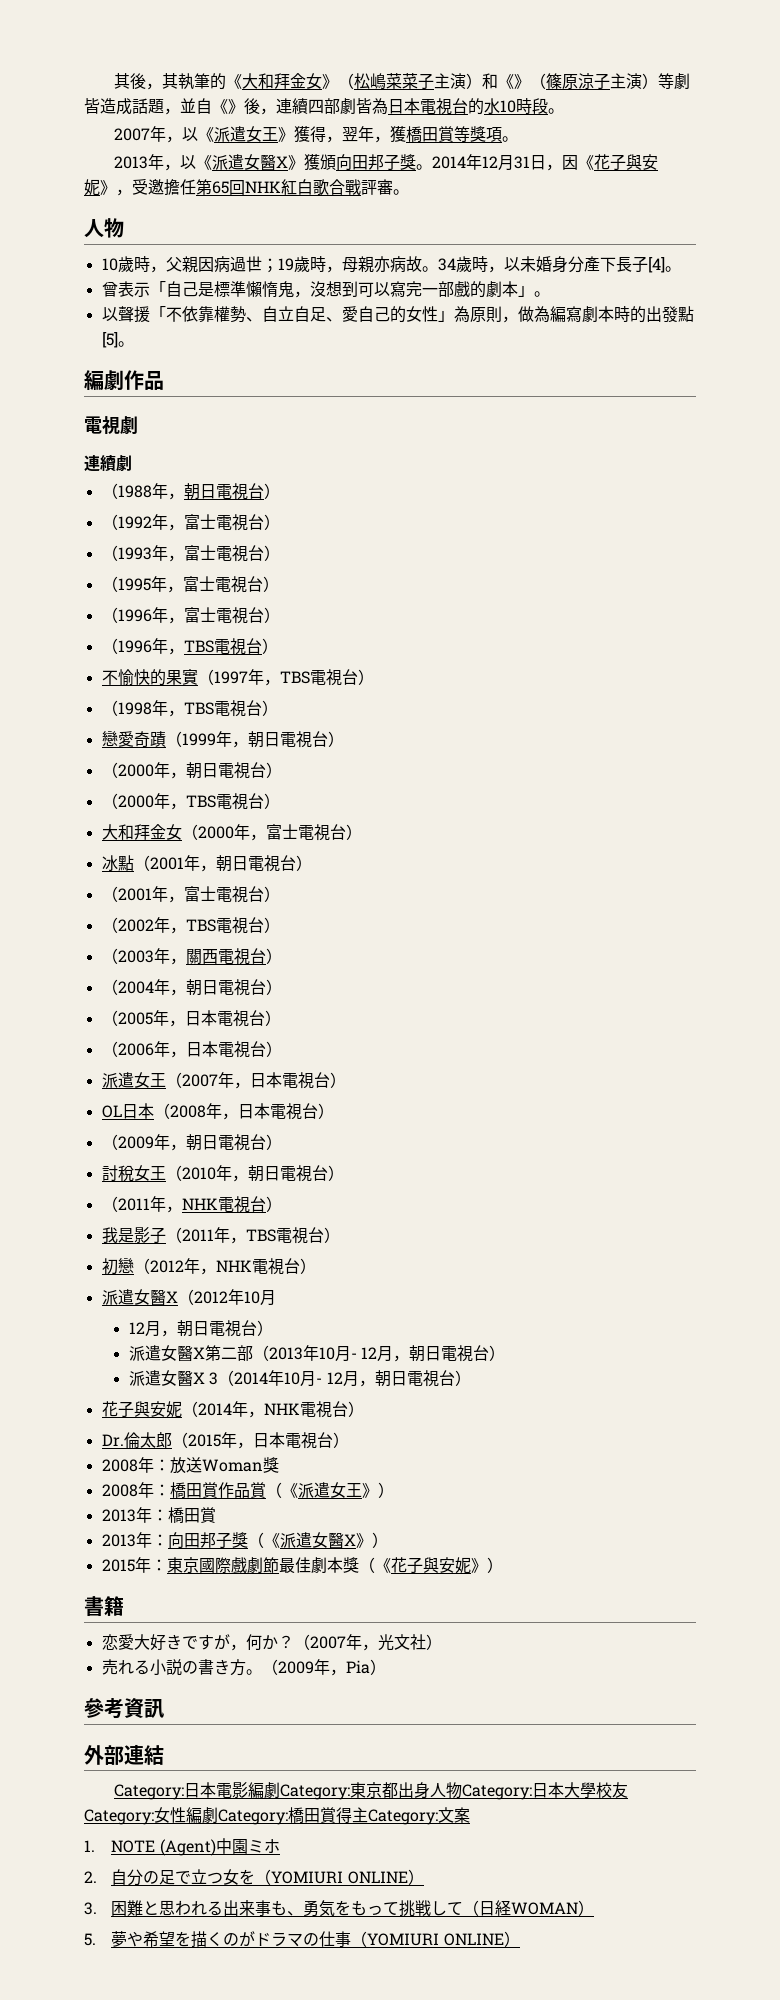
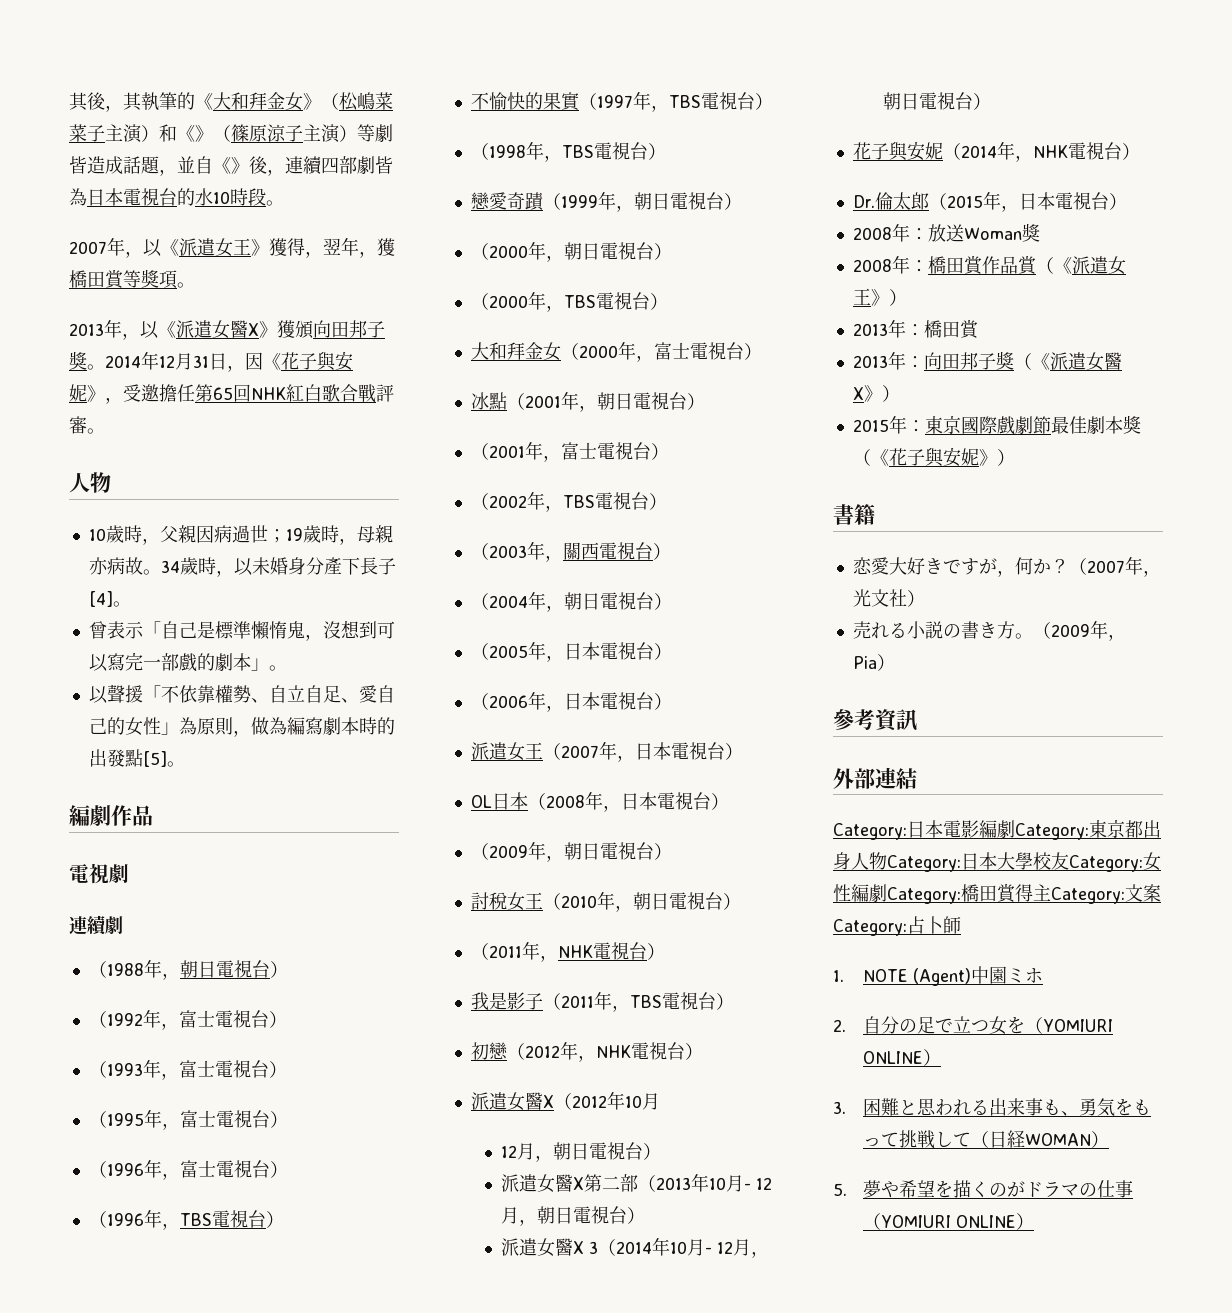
- Category:日本電影編劇Category:東京都出身人物Category:日本大學校友Category:女性編劇Category:橋田賞得主Category:文案
+ Category:日本電影編劇Category:東京都出身人物Category:日本大學校友Category:女性編劇Category:橋田賞得主Category:文案Category:占卜師

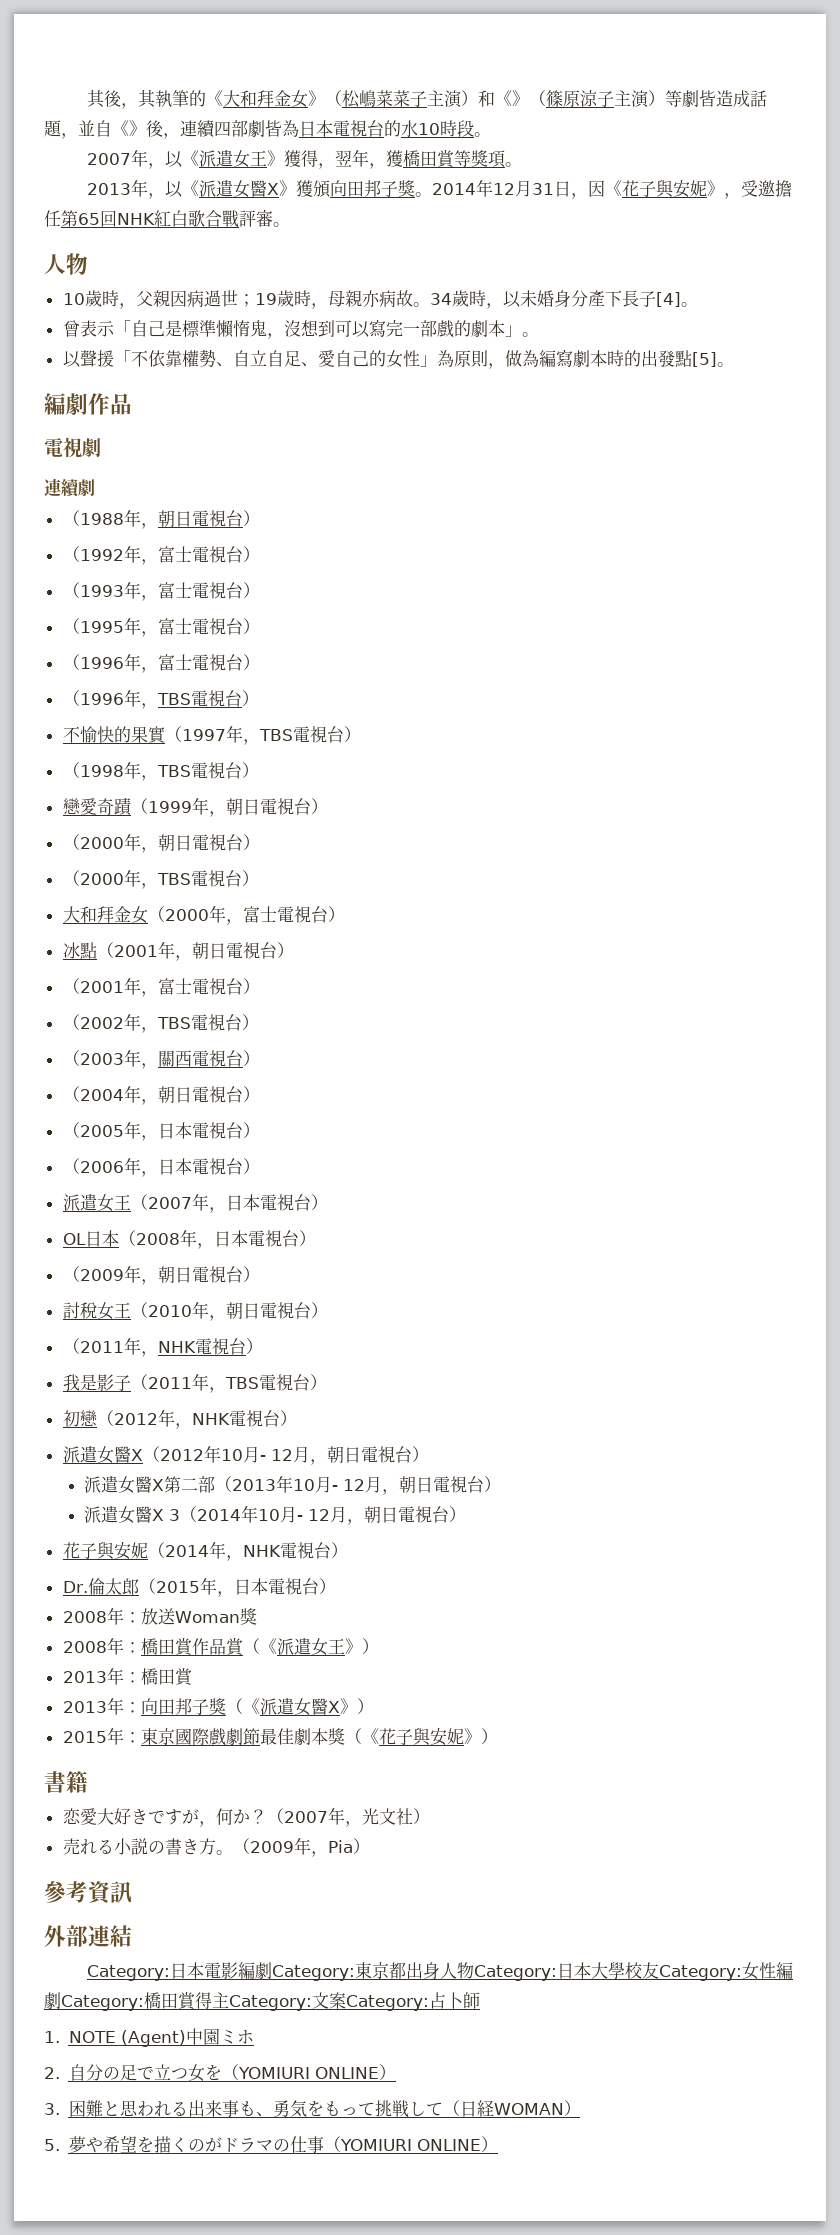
- 派遣女醫X（2012年10月
- 12月，朝日電視台）
+ 派遣女醫X（2012年10月- 12月，朝日電視台）

